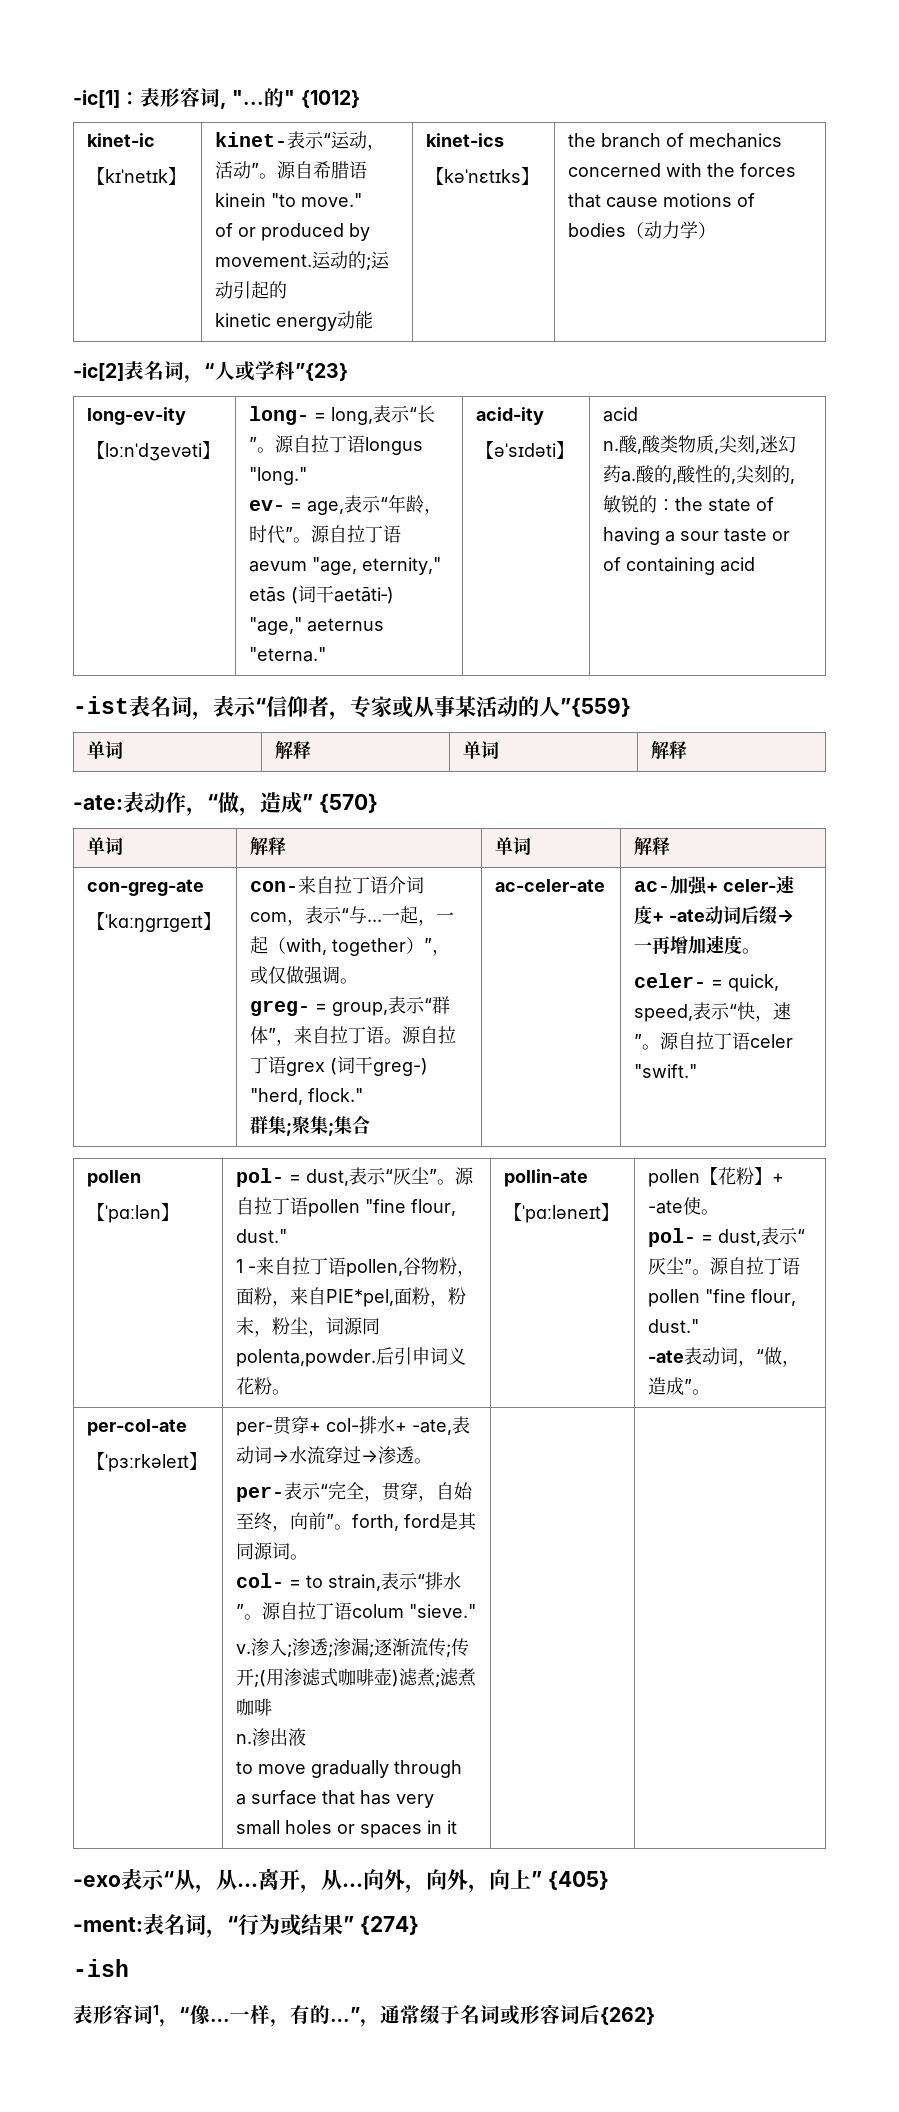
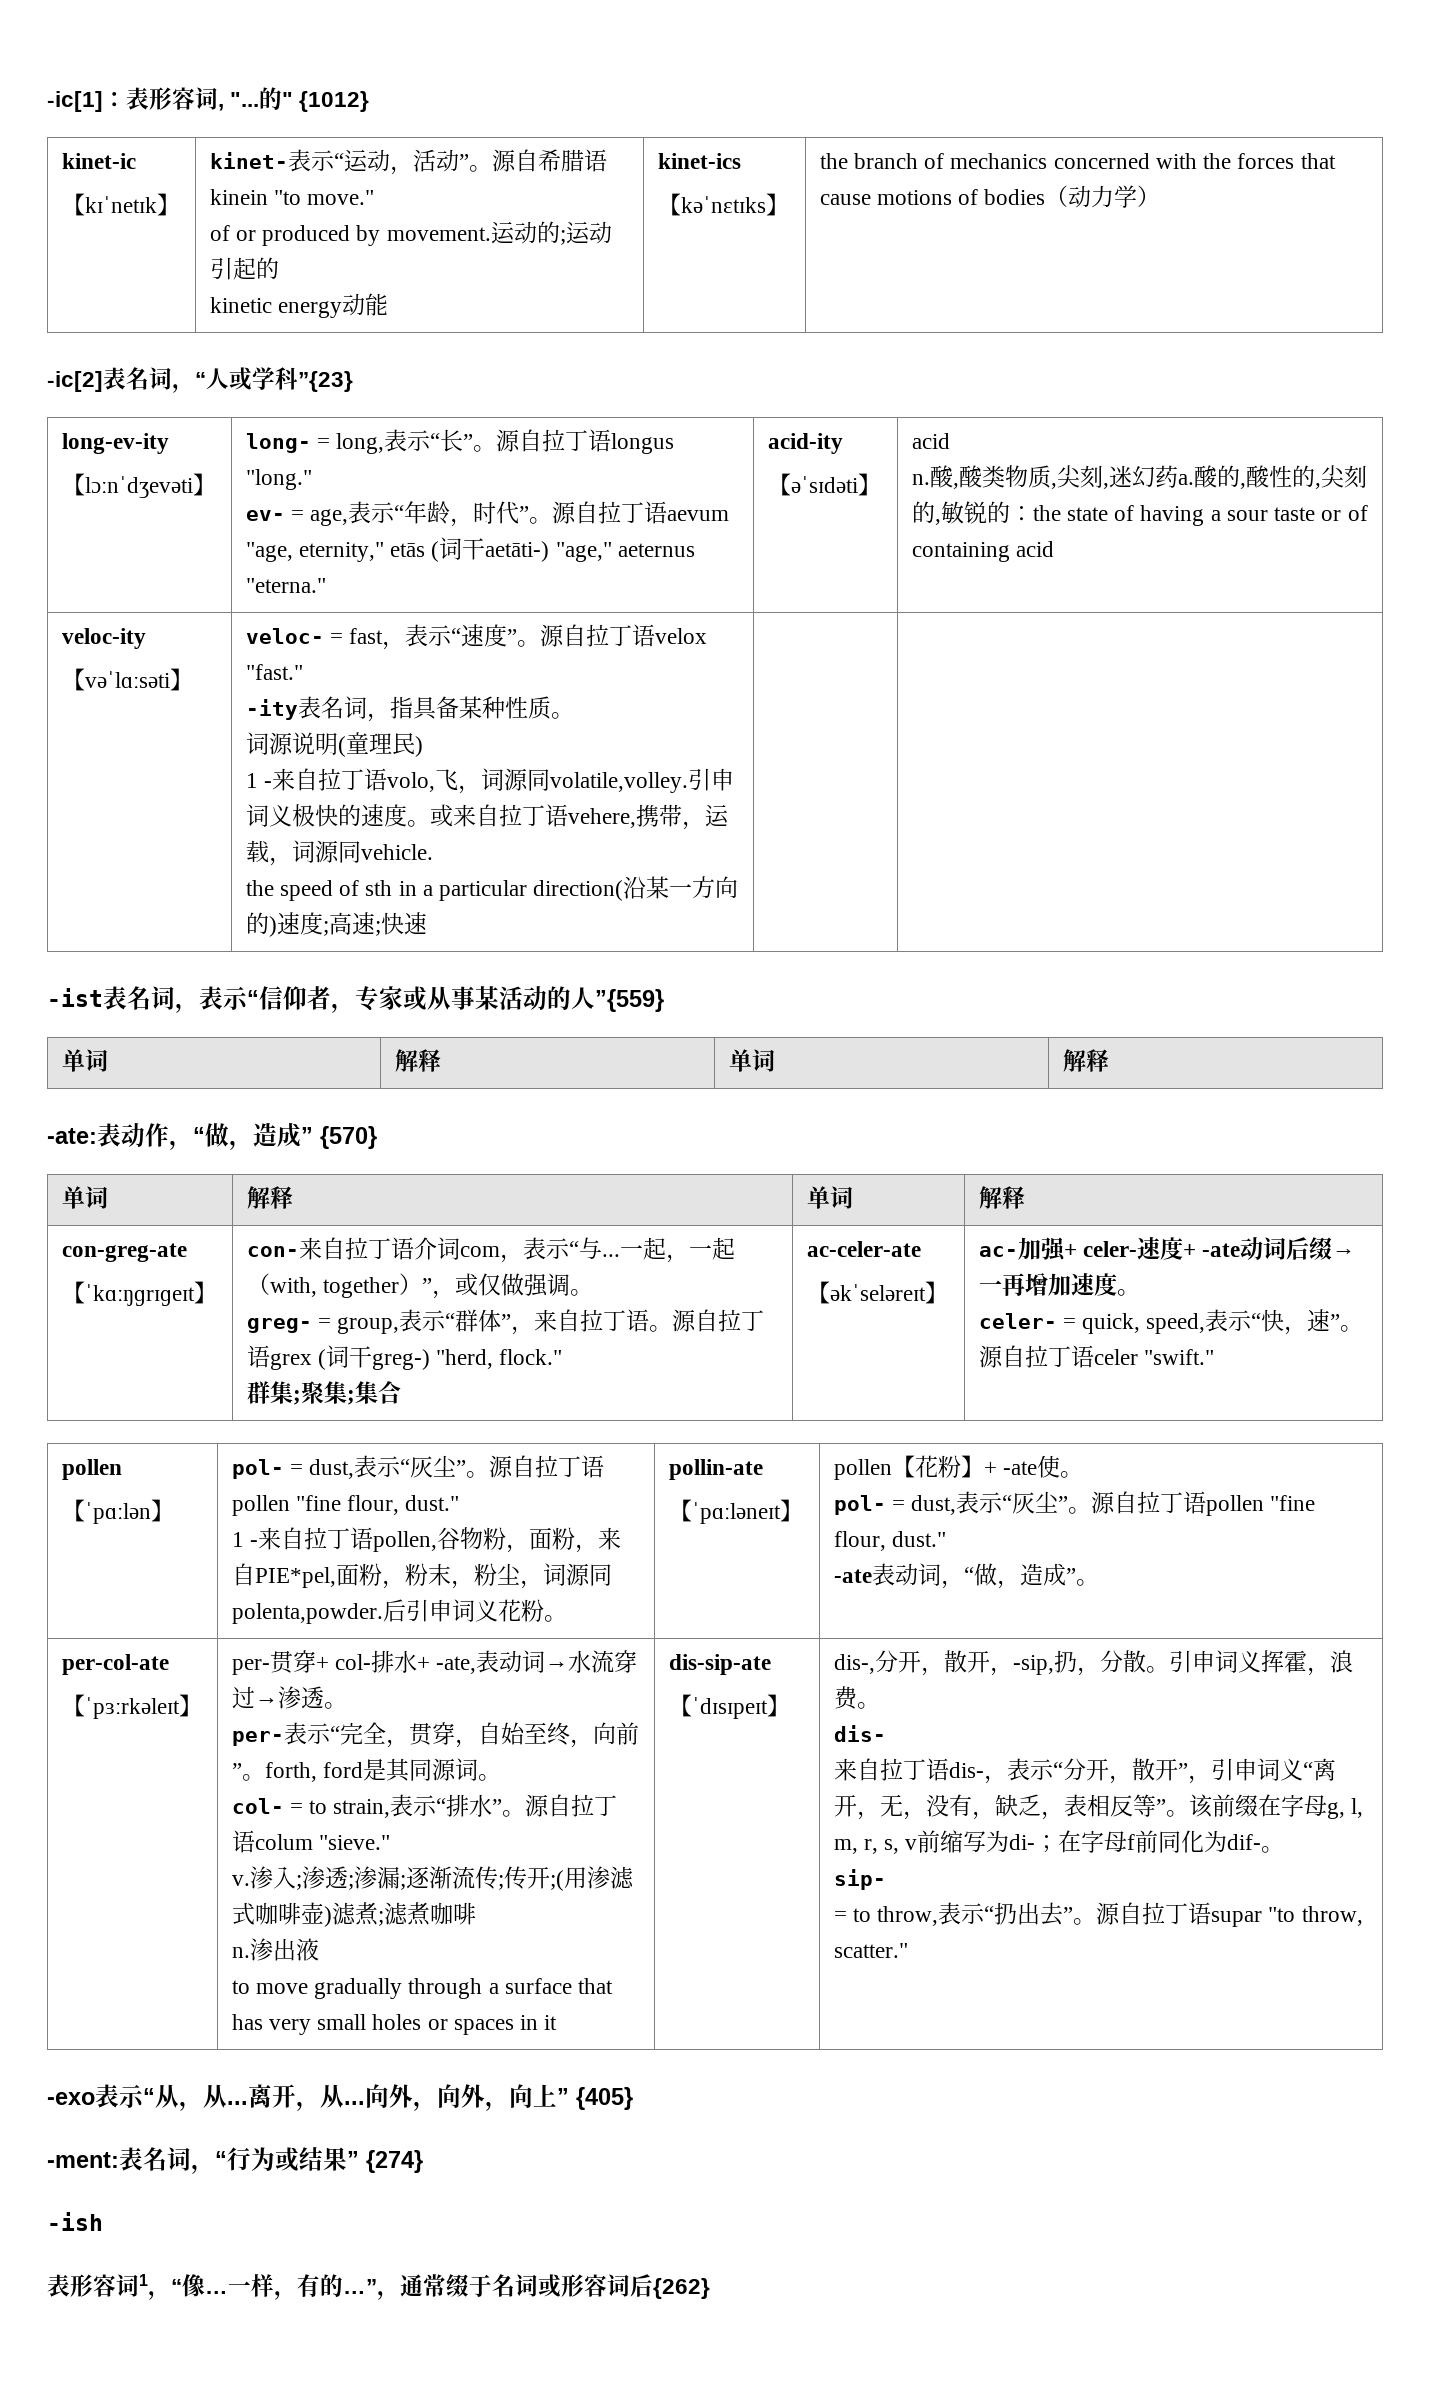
+ veloc-ity
+ 【vəˈlɑːsəti】 | veloc- = fast，表示“速度”。源自拉丁语velox "fast."
+ -ity表名词，指具备某种性质。
+ 词源说明(童理民)
+ 1 -来自拉丁语volo,飞，词源同volatile,volley.引申词义极快的速度。或来自拉丁语vehere,携带，运载，词源同vehicle.
+ the speed of sth in a particular direction(沿某一方向的)速度;高速;快速
+ 【əkˈseləreɪt】
+ dis-sip-ate
+ 【ˈdɪsɪpeɪt】 | dis-,分开，散开，-sip,扔，分散。引申词义挥霍，浪费。
+ dis-
+ 来自拉丁语dis-，表示“分开，散开”，引申词义“离开，无，没有，缺乏，表相反等”。该前缀在字母g, l, m, r, s, v前缩写为di-；在字母f前同化为dif-。
+ sip-
+ = to throw,表示“扔出去”。源自拉丁语supar "to throw, scatter."

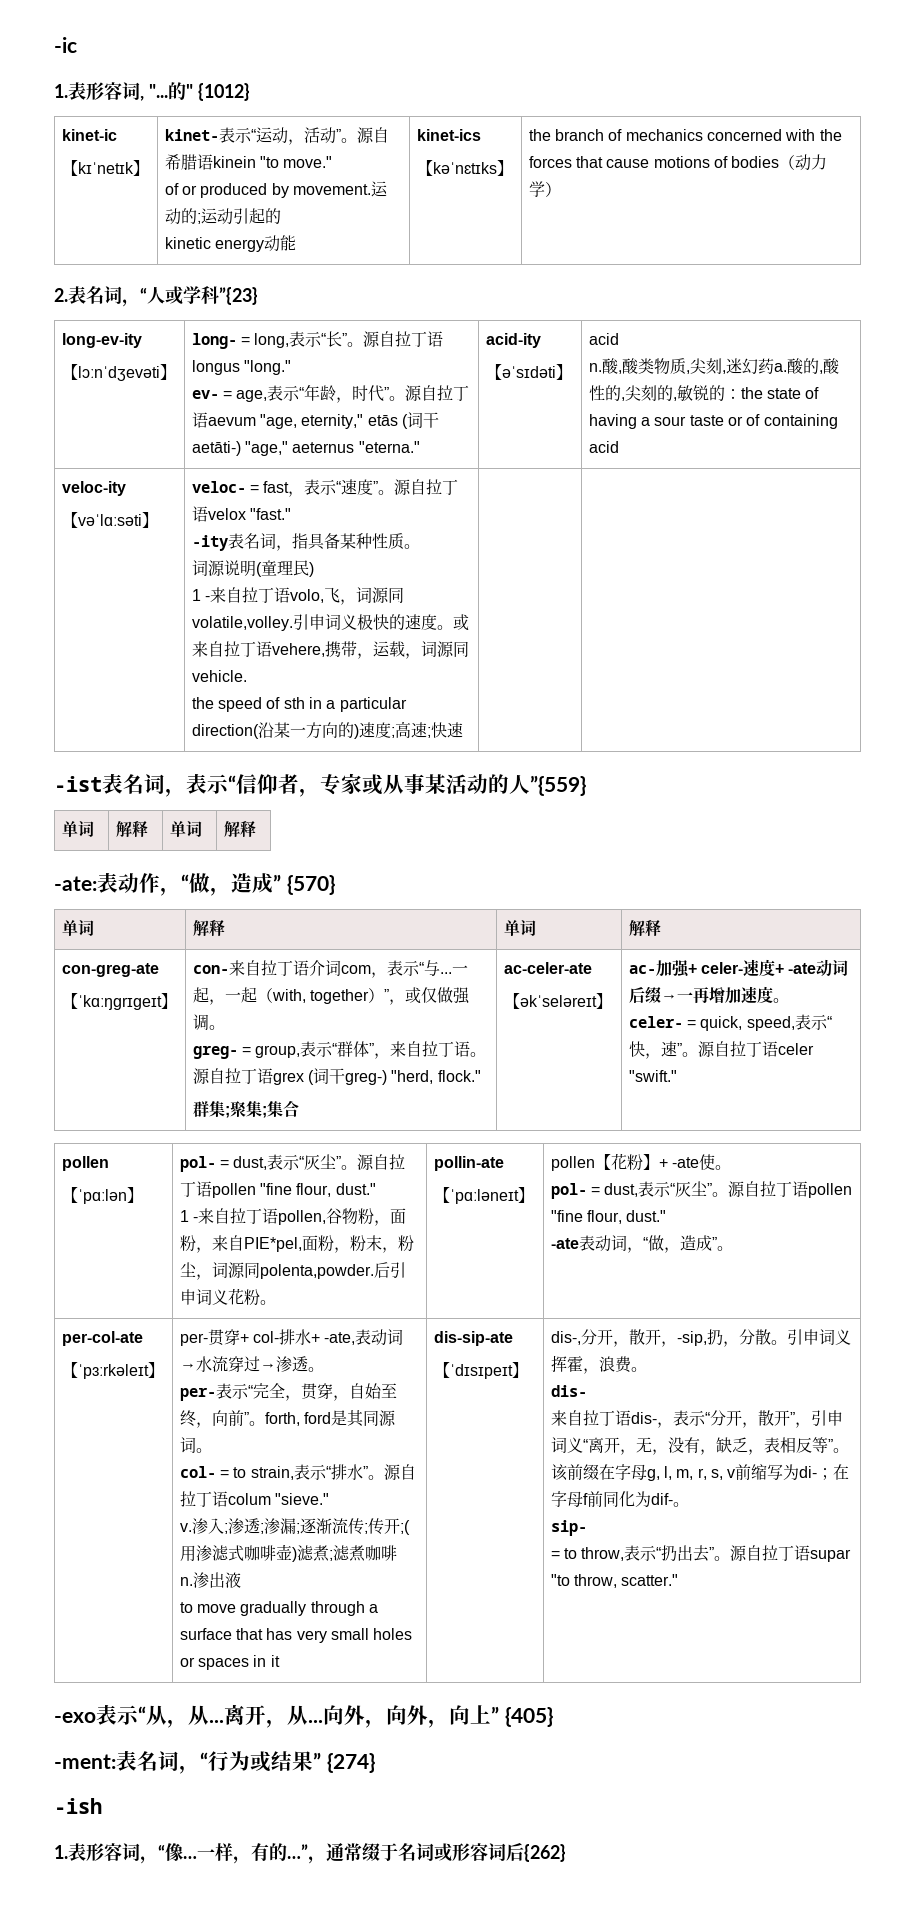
- -ic[1]：表形容词, "...
+ -ic
+ 1.表形容词, "...
- -ic[2]表名词，“人或学科”{23}
+ 2.表名词，“人或学科”{23}
- 表形容词1，“像…
+ 1.表形容词，“像…

